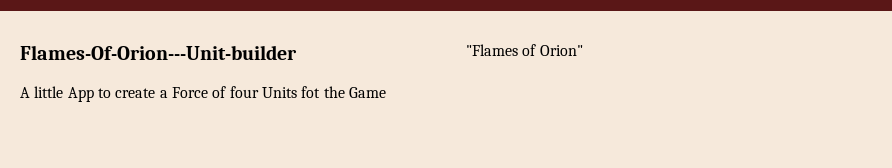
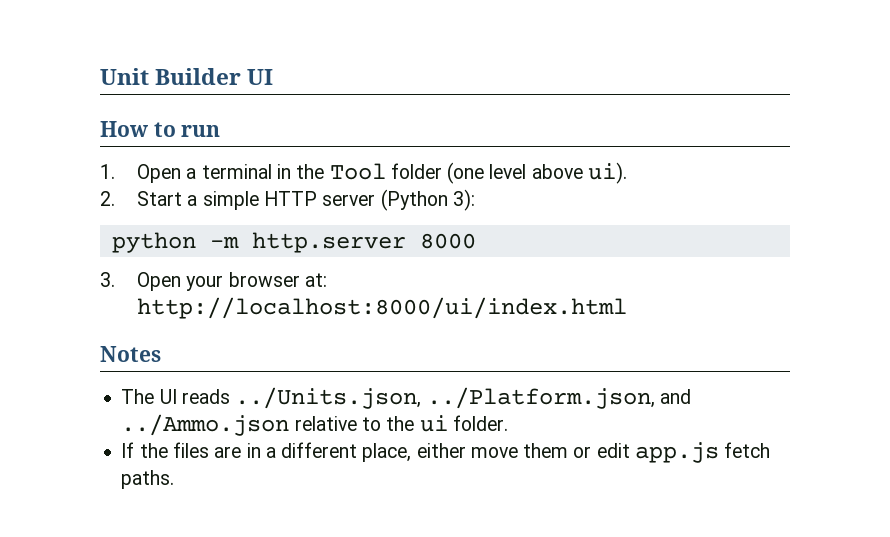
- Flames-Of-Orion---Unit-builder
- A little App to create a Force of four Units fot the Game "Flames of Orion"
+ Unit Builder UI
+ How to run
+ 1. Open a terminal in the Tool folder (one level above ui).
+ 2. Start a simple HTTP server (Python 3):
+ python -m http.server 8000
+ 3. Open your browser at: http://localhost:8000/ui/index.html
+ Notes
+ The UI reads ../Units.json, ../Platform.json, and ../Ammo.json relative to the ui folder.
+ If the files are in a different place, either move them or edit app.js fetch paths.

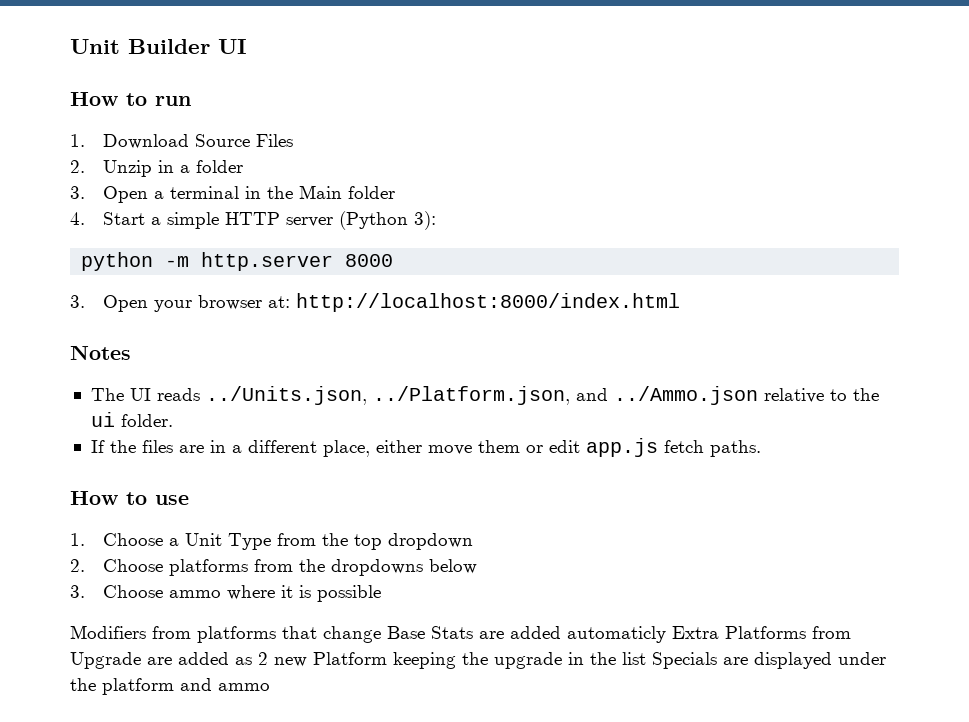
- 1. Open a terminal in the Tool folder (one level above ui).
- 2. Start a simple HTTP server (Python 3):
+ 1. Download Source Files
+ 2. Unzip in a folder
+ 3. Open a terminal in the Main folder
+ 4. Start a simple HTTP server (Python 3):
- 3. Open your browser at: http://localhost:8000/ui/index.html
+ 3. Open your browser at: http://localhost:8000/index.html
+ How to use
+ 1. Choose a Unit Type from the top dropdown
+ 2. Choose platforms from the dropdowns below
+ 3. Choose ammo where it is possible
+ Modifiers from platforms that change Base Stats are added automaticly Extra Platforms from Upgrade are added as 2 new Platform keeping the upgrade in the list Specials are displayed under the platform and ammo

